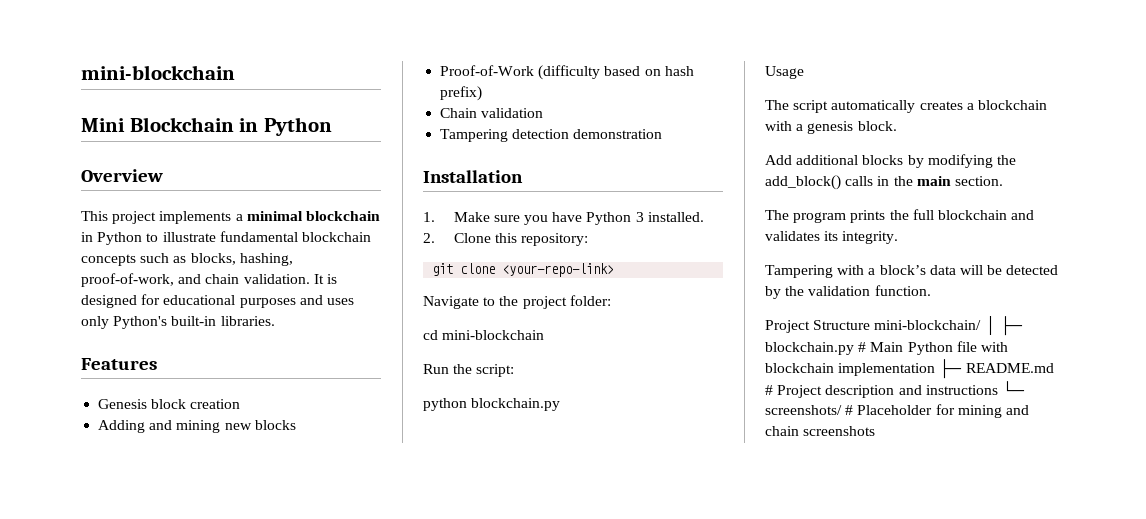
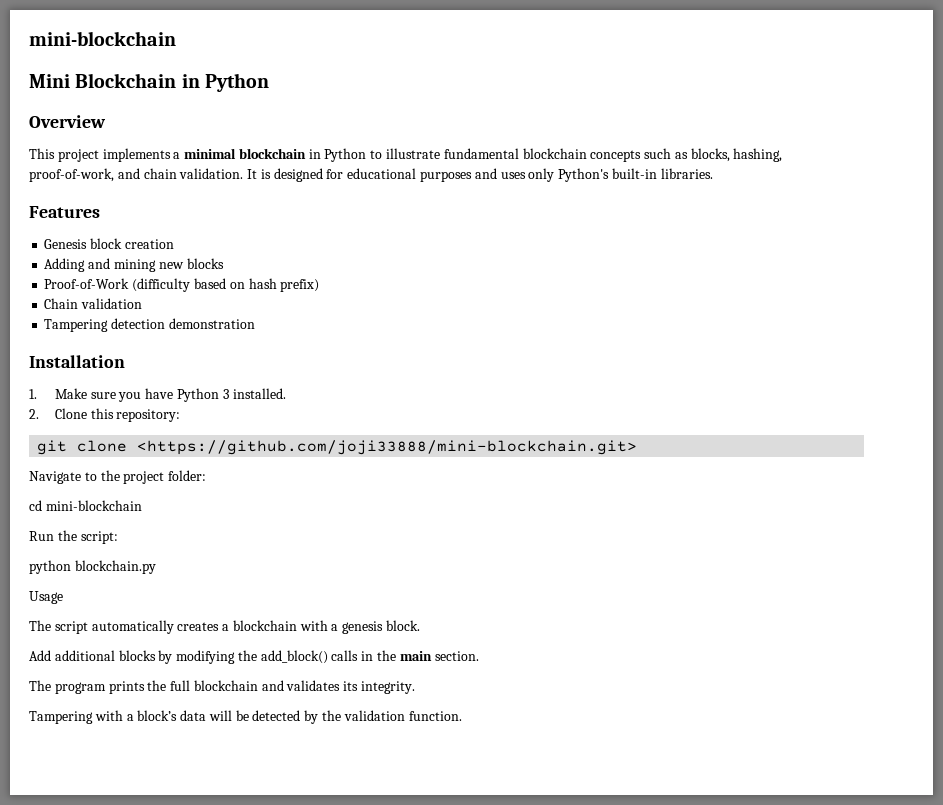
- git clone <your-repo-link>
+ git clone <https://github.com/joji33888/mini-blockchain.git>
- Project Structure mini-blockchain/ │ ├─ blockchain.py # Main Python file with blockchain implementation ├─ README.md # Project description and instructions └─ screenshots/ # Placeholder for mining and chain screenshots

